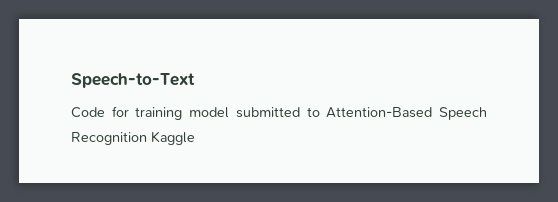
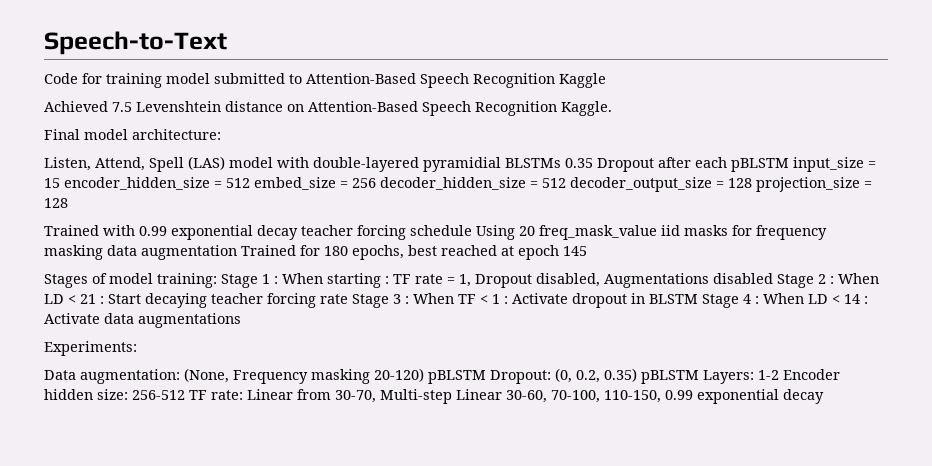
+ Achieved 7.5 Levenshtein distance on Attention-Based Speech Recognition Kaggle.
+ Final model architecture:
+ Listen, Attend, Spell (LAS) model with double-layered pyramidial BLSTMs 0.35 Dropout after each pBLSTM input_size = 15 encoder_hidden_size = 512 embed_size = 256 decoder_hidden_size = 512 decoder_output_size = 128 projection_size = 128
+ Trained with 0.99 exponential decay teacher forcing schedule Using 20 freq_mask_value iid masks for frequency masking data augmentation Trained for 180 epochs, best reached at epoch 145
+ Stages of model training: Stage 1 : When starting : TF rate = 1, Dropout disabled, Augmentations disabled Stage 2 : When LD < 21 : Start decaying teacher forcing rate Stage 3 : When TF < 1 : Activate dropout in BLSTM Stage 4 : When LD < 14 : Activate data augmentations
+ Experiments:
+ Data augmentation: (None, Frequency masking 20-120) pBLSTM Dropout: (0, 0.2, 0.35) pBLSTM Layers: 1-2 Encoder hidden size: 256-512 TF rate: Linear from 30-70, Multi-step Linear 30-60, 70-100, 110-150, 0.99 exponential decay

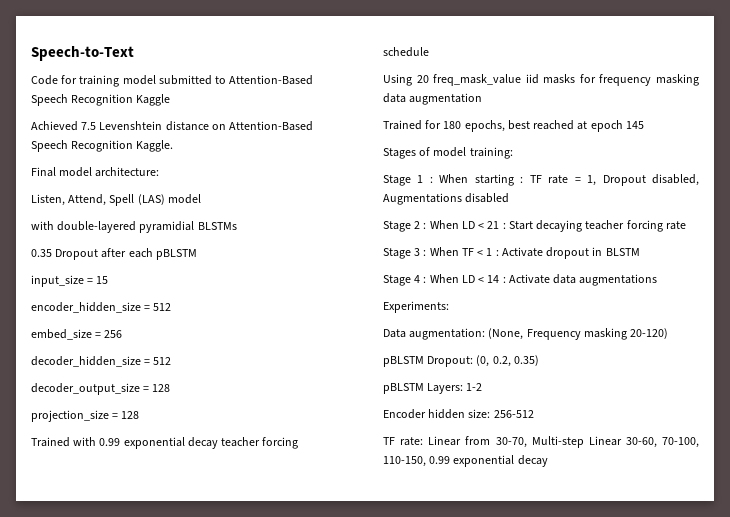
- Listen, Attend, Spell (LAS) model with double-layered pyramidial BLSTMs 0.35 Dropout after each pBLSTM input_size = 15 encoder_hidden_size = 512 embed_size = 256 decoder_hidden_size = 512 decoder_output_size = 128 projection_size = 128
+ Listen, Attend, Spell (LAS) model
+ with double-layered pyramidial BLSTMs
+ 0.35 Dropout after each pBLSTM
+ input_size = 15
+ encoder_hidden_size = 512
+ embed_size = 256
+ decoder_hidden_size = 512
+ decoder_output_size = 128
+ projection_size = 128
- Trained with 0.99 exponential decay teacher forcing schedule Using 20 freq_mask_value iid masks for frequency masking data augmentation Trained for 180 epochs, best reached at epoch 145
+ Trained with 0.99 exponential decay teacher forcing schedule
+ Using 20 freq_mask_value iid masks for frequency masking data augmentation
+ Trained for 180 epochs, best reached at epoch 145
- Stages of model training: Stage 1 : When starting : TF rate = 1, Dropout disabled, Augmentations disabled Stage 2 : When LD < 21 : Start decaying teacher forcing rate Stage 3 : When TF < 1 : Activate dropout in BLSTM Stage 4 : When LD < 14 : Activate data augmentations
+ Stages of model training:
+ Stage 1 : When starting : TF rate = 1, Dropout disabled, Augmentations disabled
+ Stage 2 : When LD < 21 : Start decaying teacher forcing rate
+ Stage 3 : When TF < 1 : Activate dropout in BLSTM
+ Stage 4 : When LD < 14 : Activate data augmentations
- Data augmentation: (None, Frequency masking 20-120) pBLSTM Dropout: (0, 0.2, 0.35) pBLSTM Layers: 1-2 Encoder hidden size: 256-512 TF rate: Linear from 30-70, Multi-step Linear 30-60, 70-100, 110-150, 0.99 exponential decay
+ Data augmentation: (None, Frequency masking 20-120)
+ pBLSTM Dropout: (0, 0.2, 0.35)
+ pBLSTM Layers: 1-2
+ Encoder hidden size: 256-512
+ TF rate: Linear from 30-70, Multi-step Linear 30-60, 70-100, 110-150, 0.99 exponential decay

